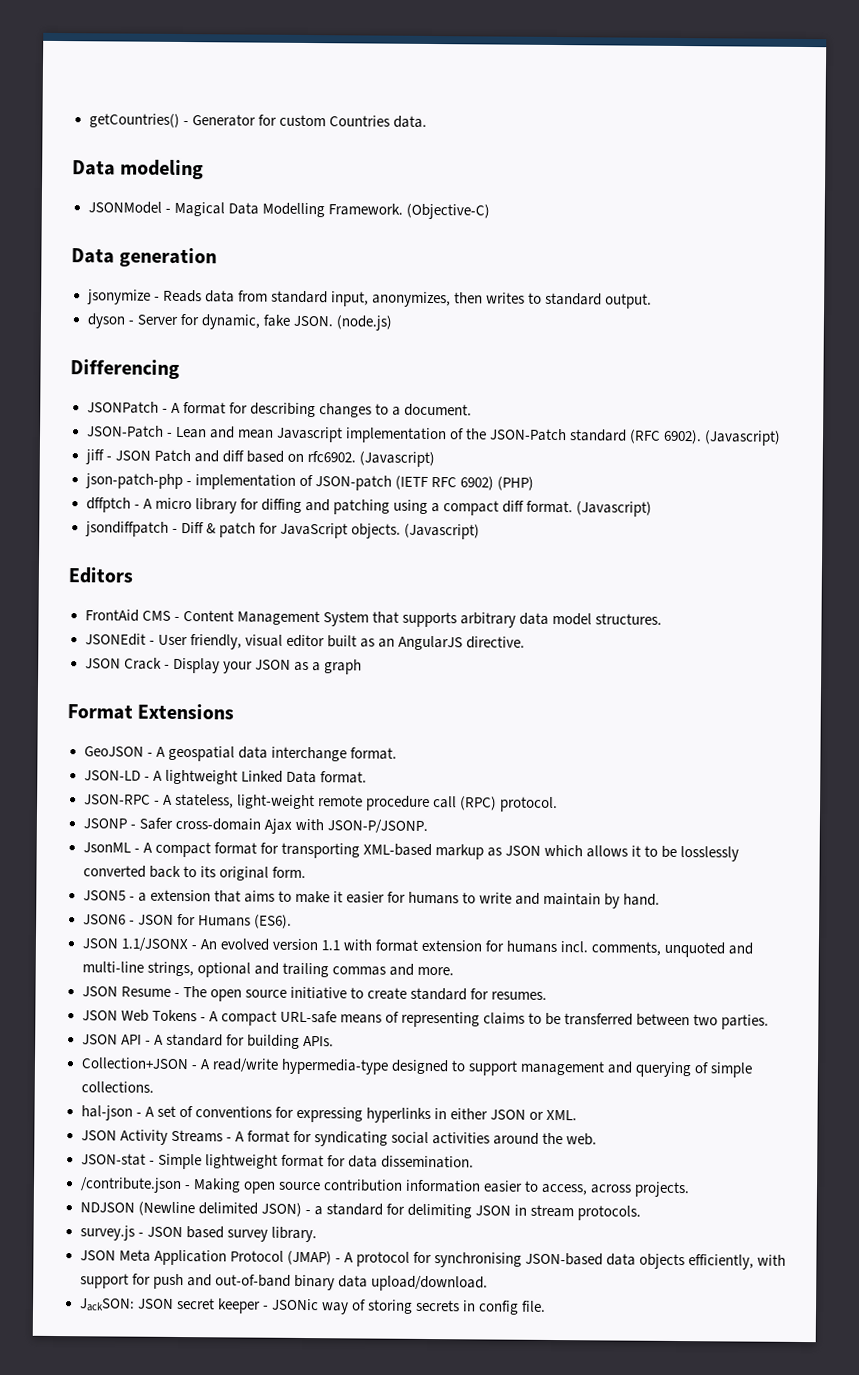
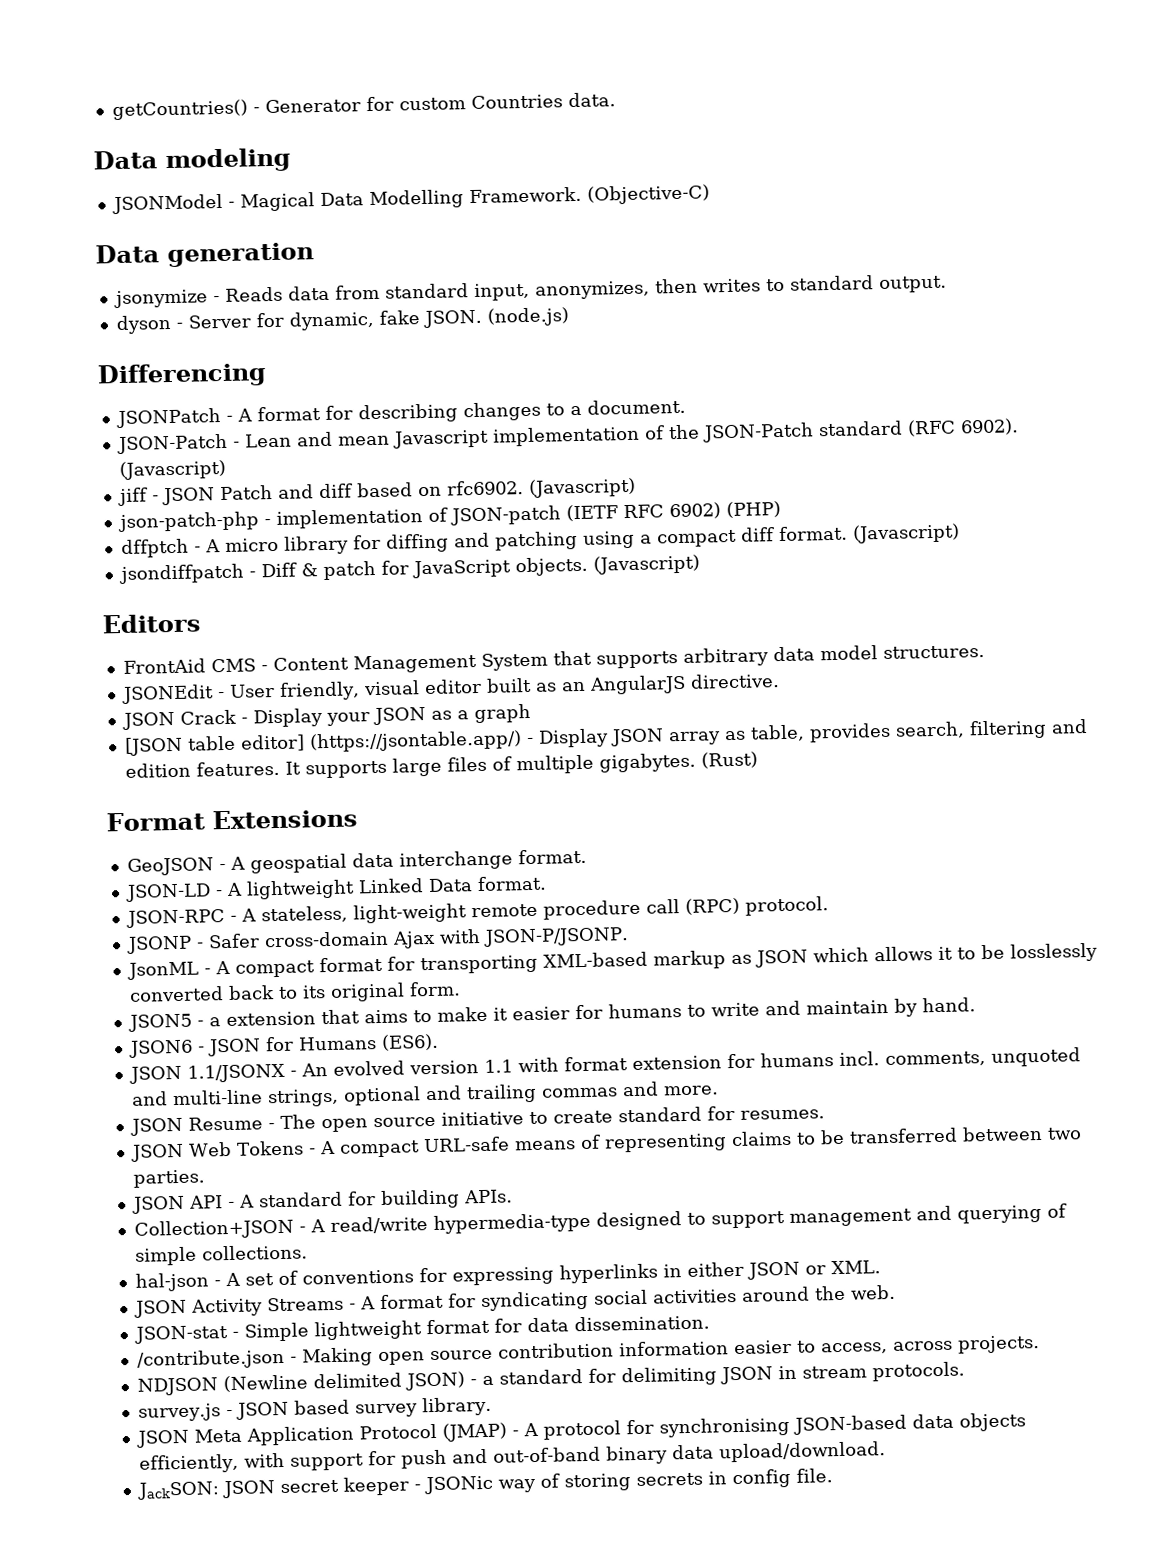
+ [JSON table editor] (https://jsontable.app/) - Display JSON array as table, provides search, filtering and edition features. It supports large files of multiple gigabytes. (Rust)

